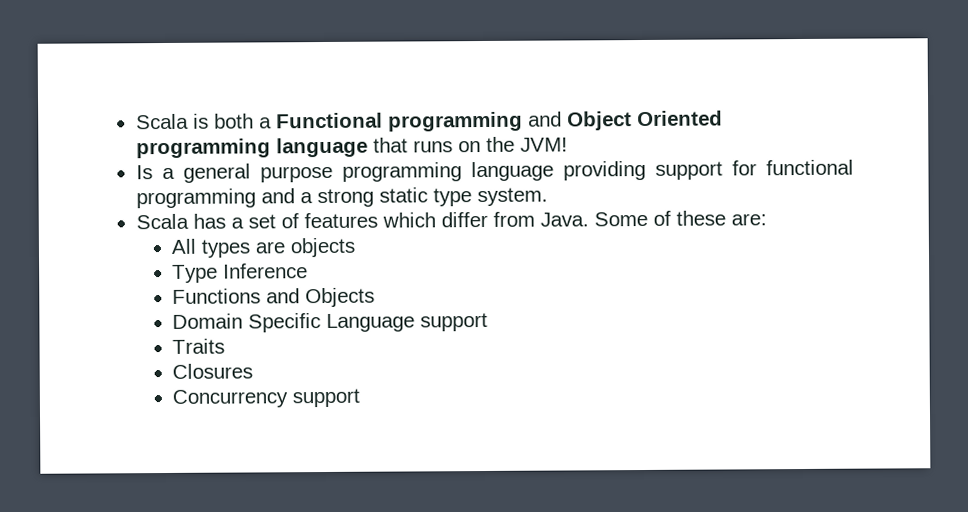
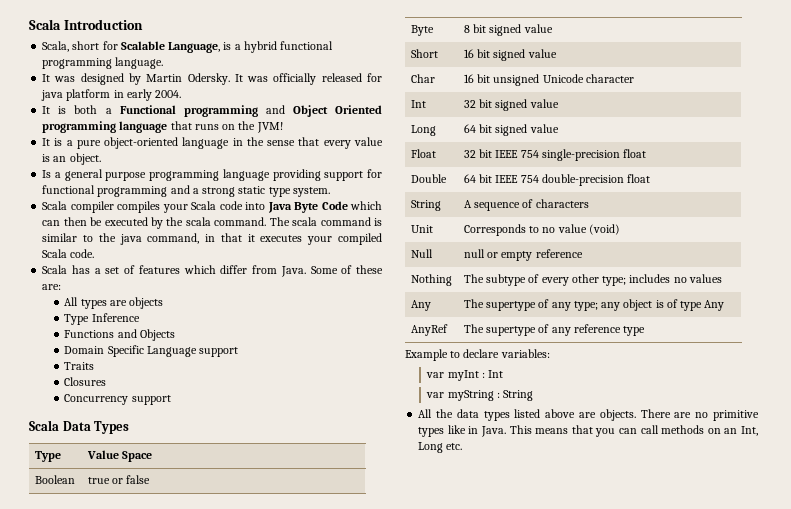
- Scala is both a Functional programming and Object Oriented programming language that runs on the JVM!
+ Scala Introduction
+ Scala, short for Scalable Language, is a hybrid functional programming language.
+ It was designed by Martin Odersky. It was officially released for java platform in early 2004.
+ It is both a Functional programming and Object Oriented programming language that runs on the JVM!
+ It is a pure object-oriented language in the sense that every value is an object.
+ Scala compiler compiles your Scala code into Java Byte Code which can then be executed by the scala command. The scala command is similar to the java command, in that it executes your compiled Scala code.
+ Scala Data Types
+ Type | Value Space
+ Boolean | true or false
+ Byte | 8 bit signed value
+ Short | 16 bit signed value
+ Char | 16 bit unsigned Unicode character
+ Int | 32 bit signed value
+ Long | 64 bit signed value
+ Float | 32 bit IEEE 754 single-precision float
+ Double | 64 bit IEEE 754 double-precision float
+ String | A sequence of characters
+ Unit | Corresponds to no value (void)
+ Null | null or empty reference
+ Nothing | The subtype of every other type; includes no values
+ Any | The supertype of any type; any object is of type Any
+ AnyRef | The supertype of any reference type
+ Example to declare variables:
+ var myInt : Int
+ var myString : String
+ All the data types listed above are objects. There are no primitive types like in Java. This means that you can call methods on an Int, Long etc.

